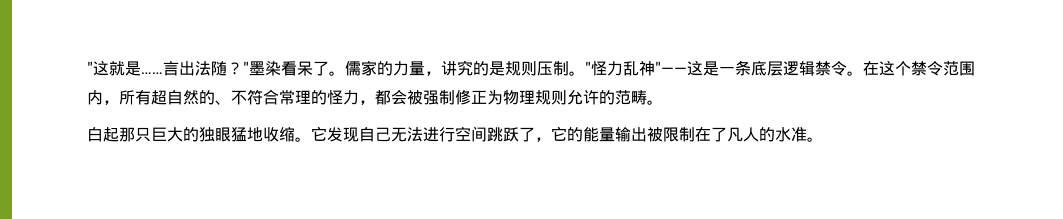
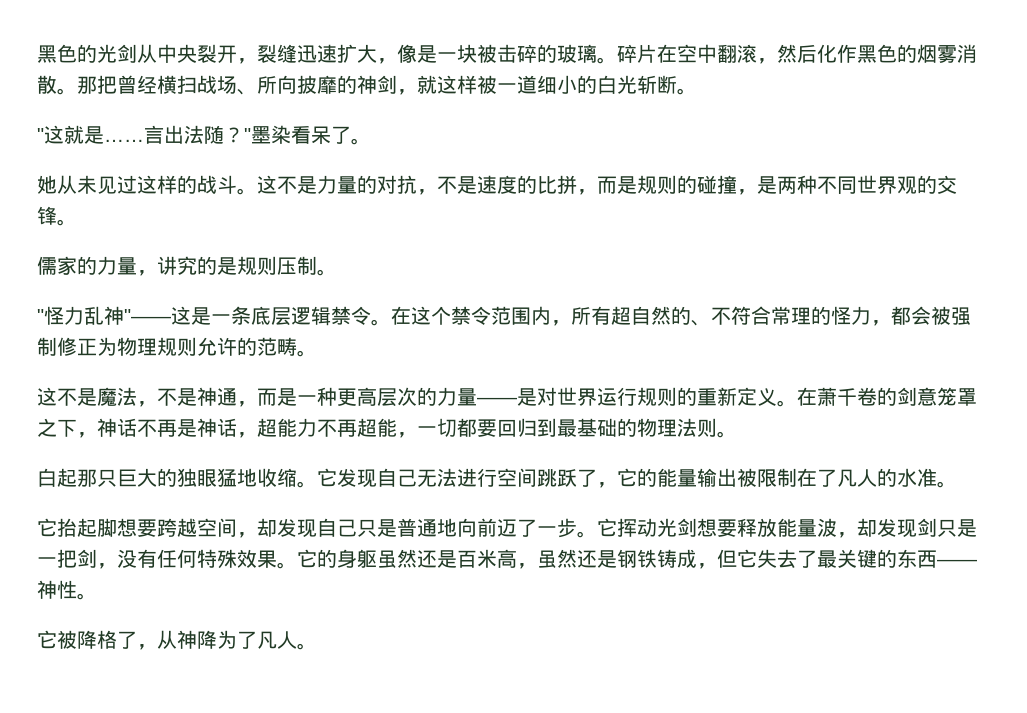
+ 黑色的光剑从中央裂开，裂缝迅速扩大，像是一块被击碎的玻璃。碎片在空中翻滚，然后化作黑色的烟雾消散。那把曾经横扫战场、所向披靡的神剑，就这样被一道细小的白光斩断。
- "墨染看呆了。儒家的力量，讲究的是规则压制。"怪力乱神"——这是一条底层逻辑禁令。
+ "墨染看呆了。
+ 她从未见过这样的战斗。这不是力量的对抗，不是速度的比拼，而是规则的碰撞，是两种不同世界观的交锋。
+ 儒家的力量，讲究的是规则压制。
+ "怪力乱神"——这是一条底层逻辑禁令。
+ 这不是魔法，不是神通，而是一种更高层次的力量——是对世界运行规则的重新定义。在萧千卷的剑意笼罩之下，神话不再是神话，超能力不再超能，一切都要回归到最基础的物理法则。
+ 它抬起脚想要跨越空间，却发现自己只是普通地向前迈了一步。它挥动光剑想要释放能量波，却发现剑只是一把剑，没有任何特殊效果。它的身躯虽然还是百米高，虽然还是钢铁铸成，但它失去了最关键的东西——神性。
+ 它被降格了，从神降为了凡人。

